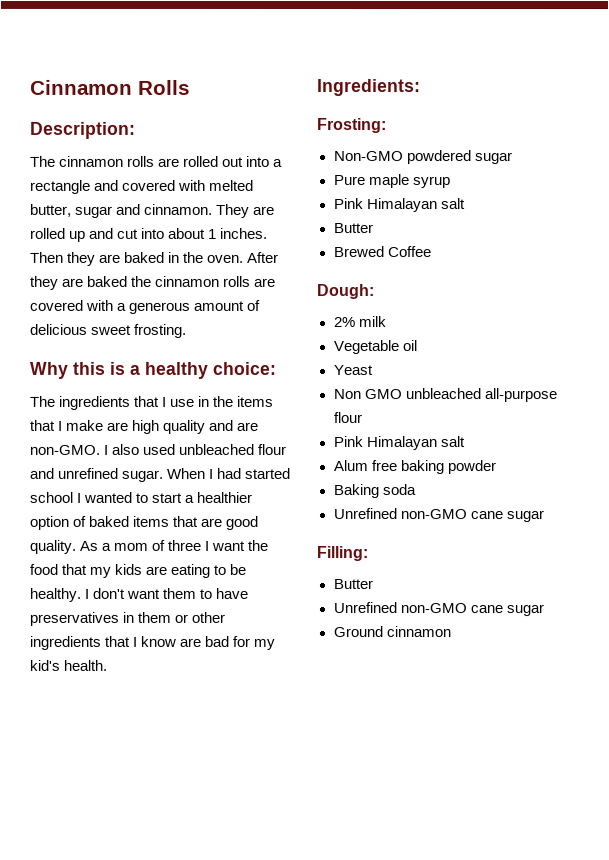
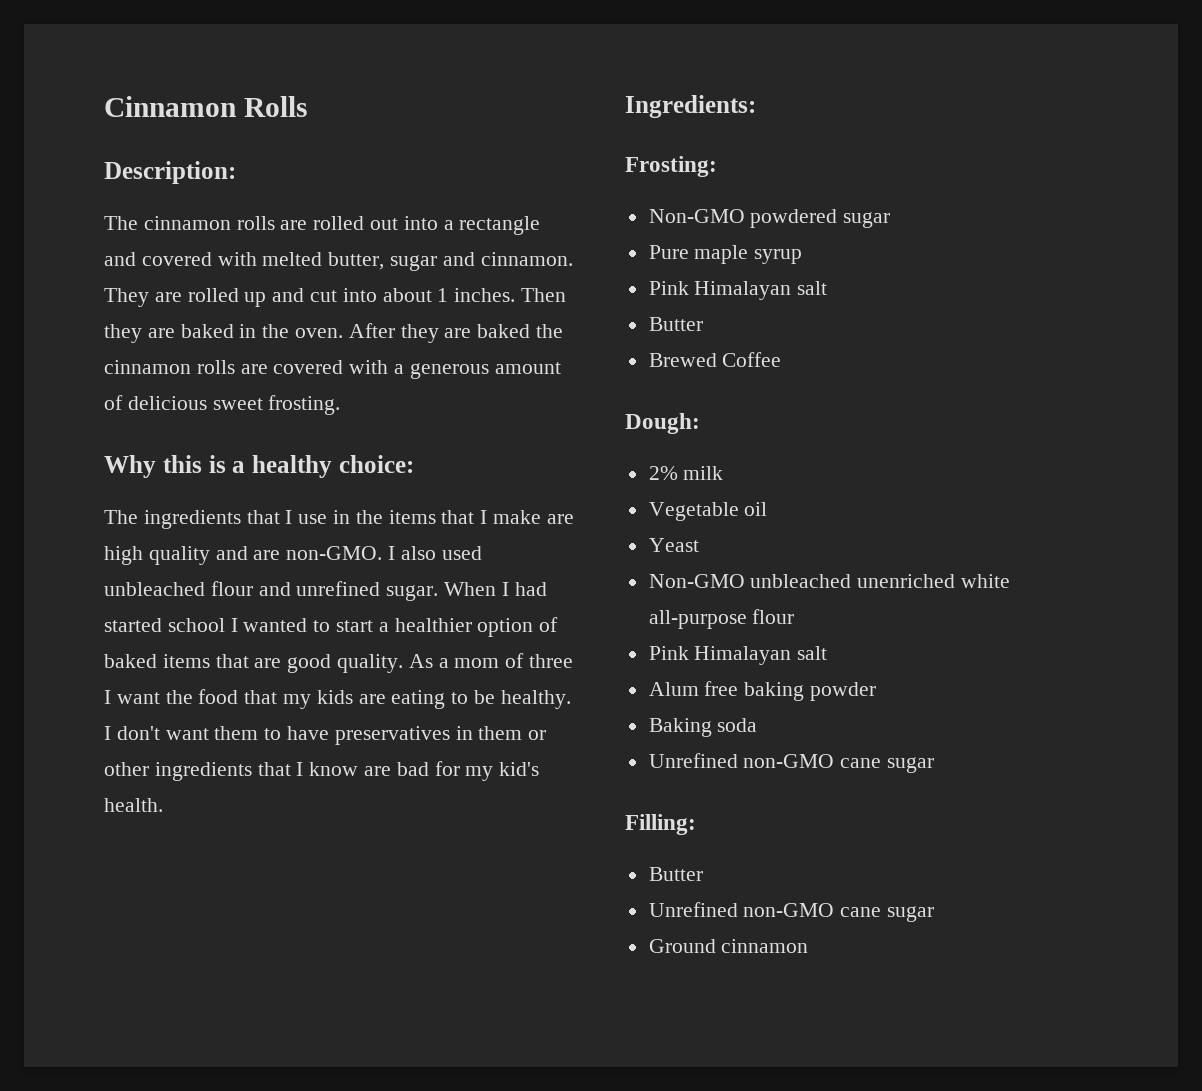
- Non GMO unbleached all-purpose flour
+ Non-GMO unbleached unenriched white all-purpose flour

